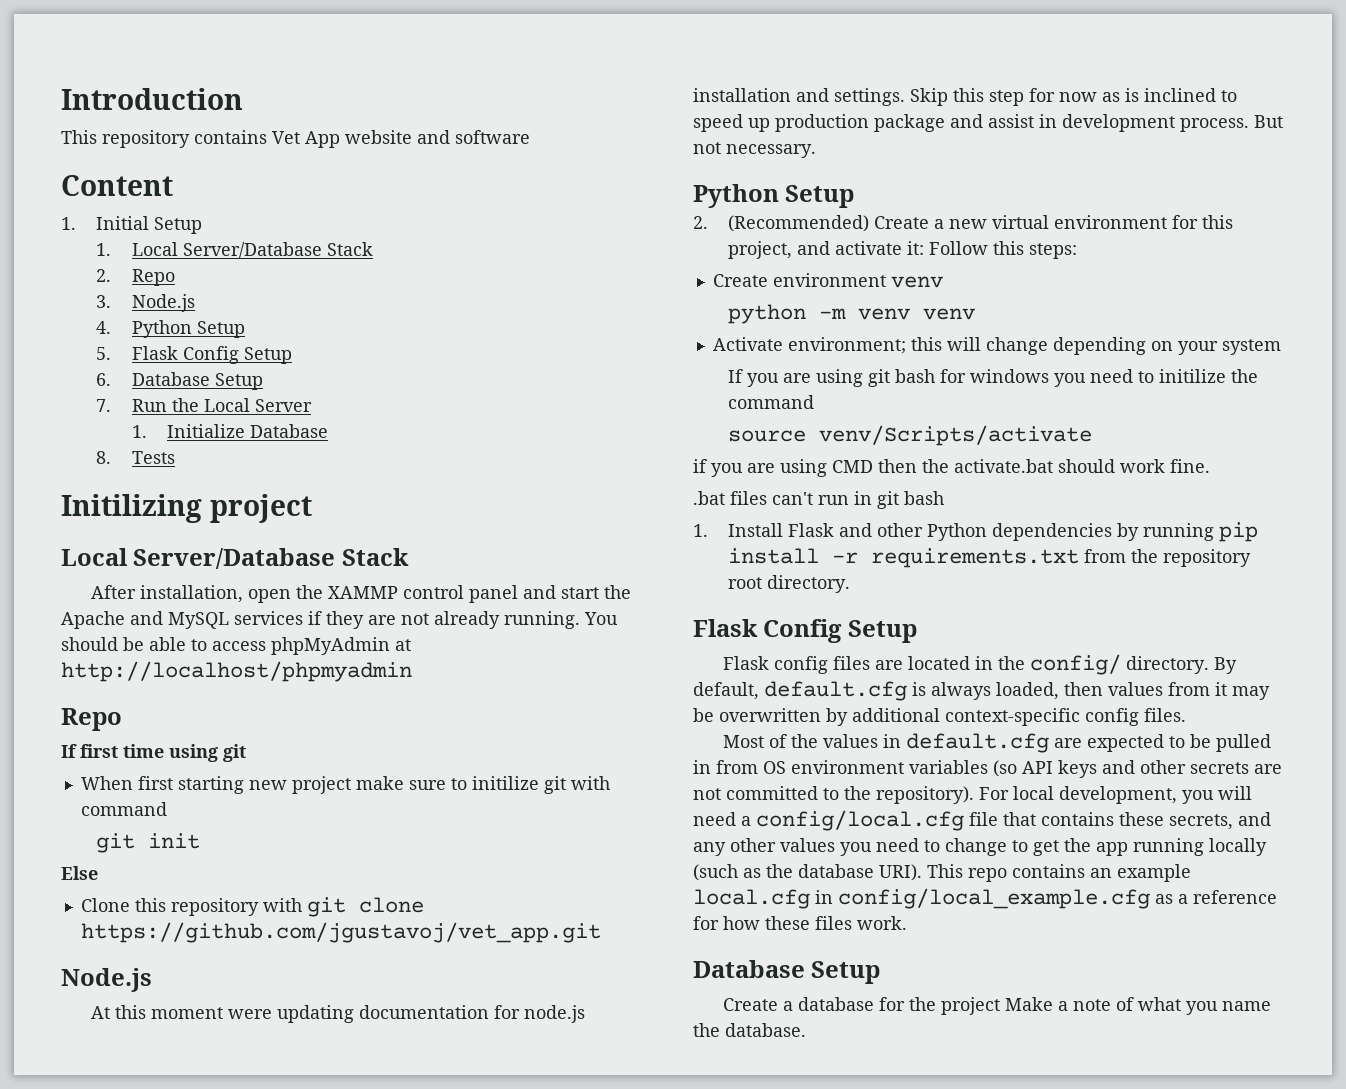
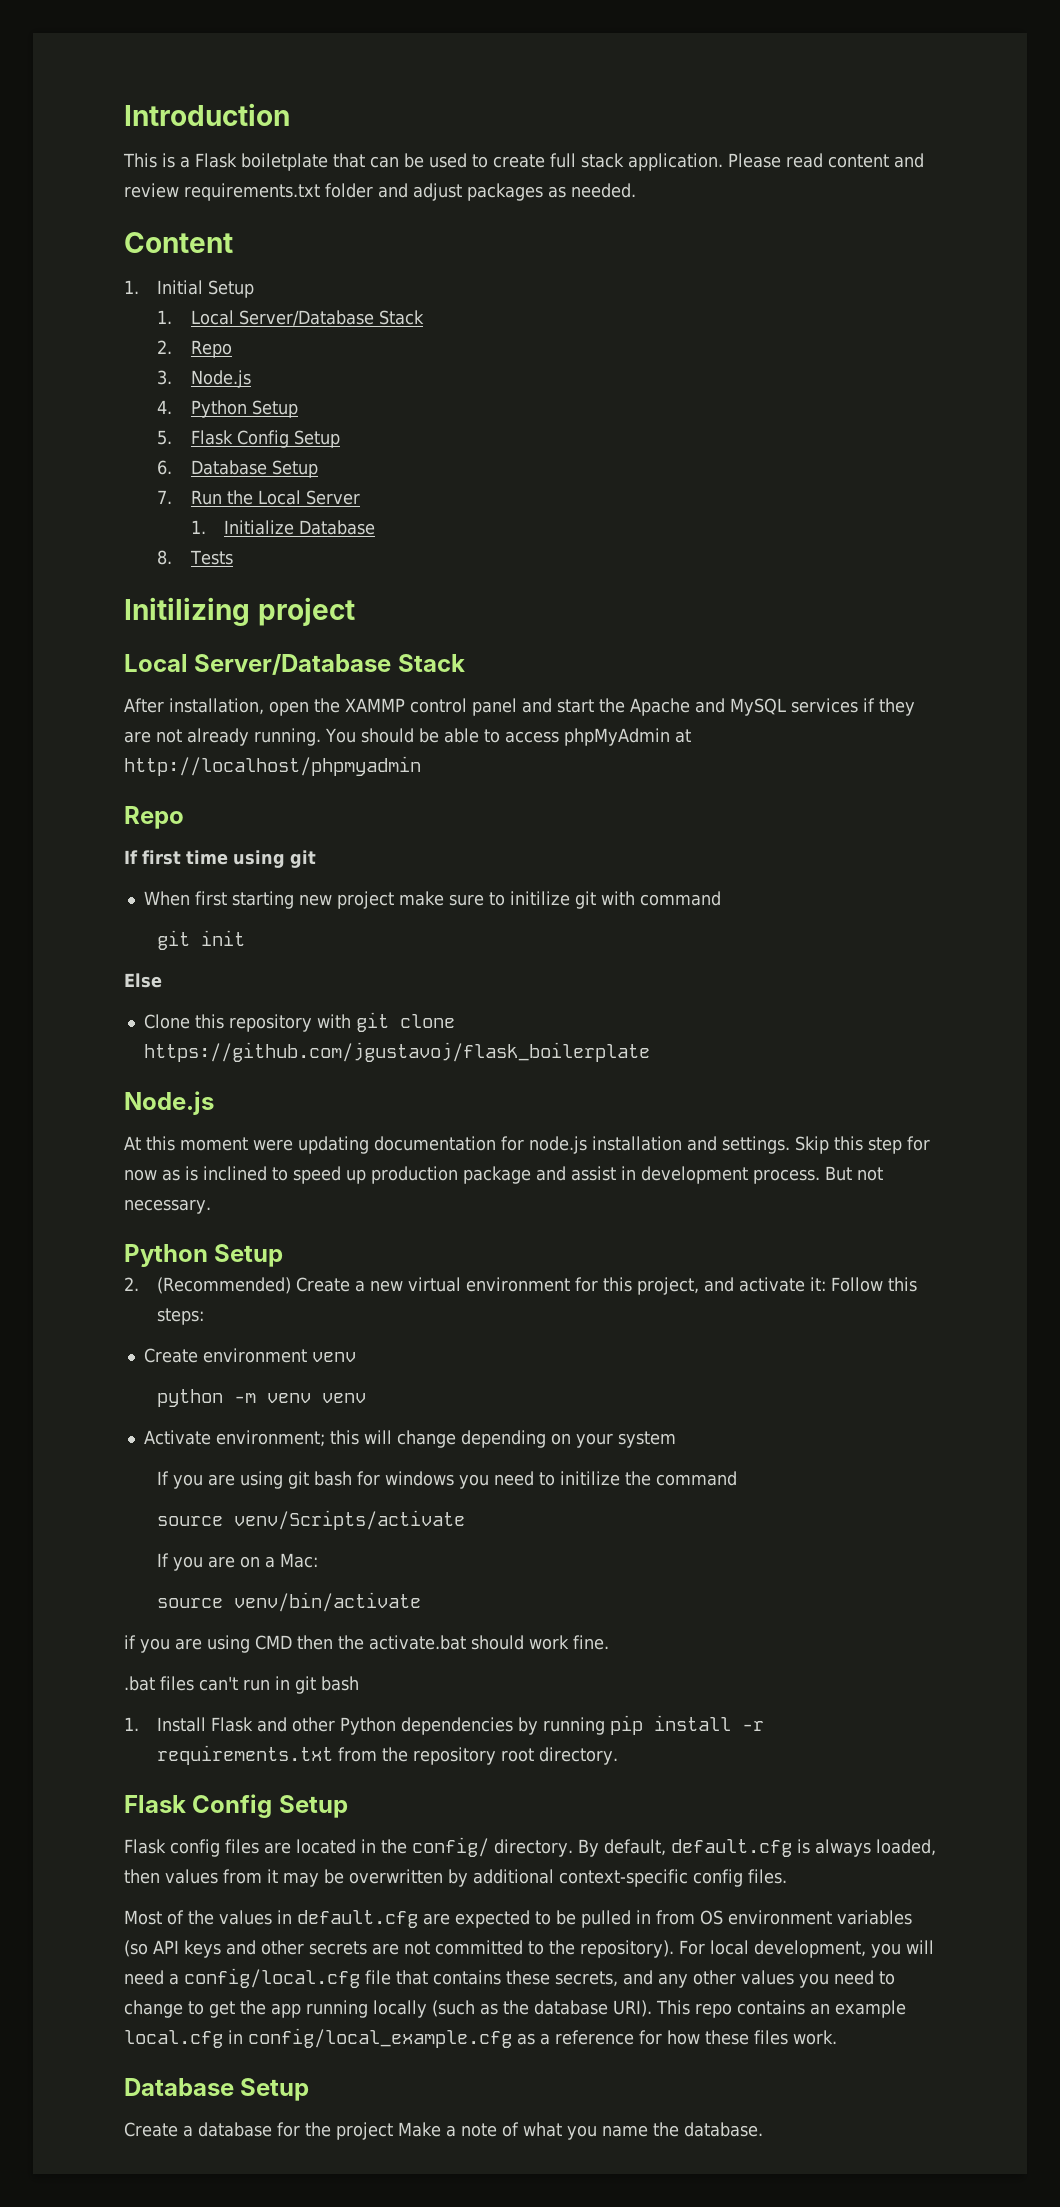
- This repository contains Vet App website and software
+ This is a Flask boiletplate that can be used to create full stack application. Please read content and review requirements.txt folder and adjust packages as needed.
- Clone this repository with git clone https://github.com/jgustavoj/vet_app.git
+ Clone this repository with git clone https://github.com/jgustavoj/flask_boilerplate
+ If you are on a Mac:
+ source venv/bin/activate

